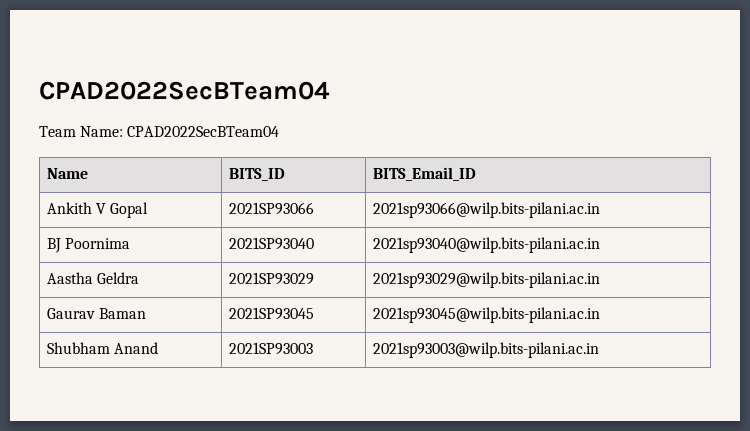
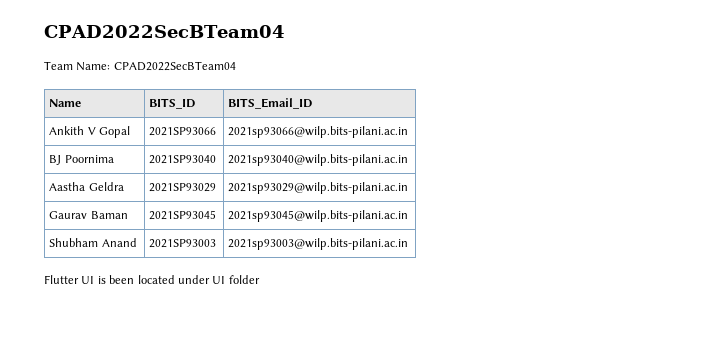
+ Flutter UI is been located under UI folder

